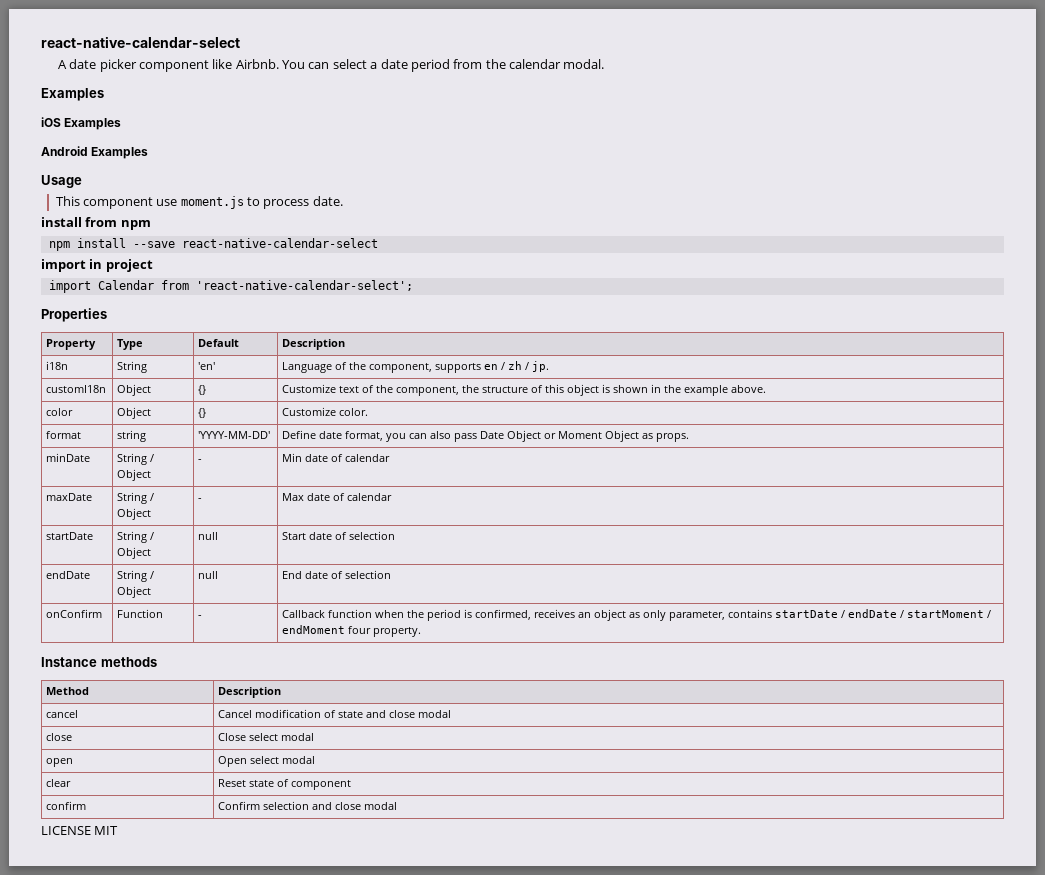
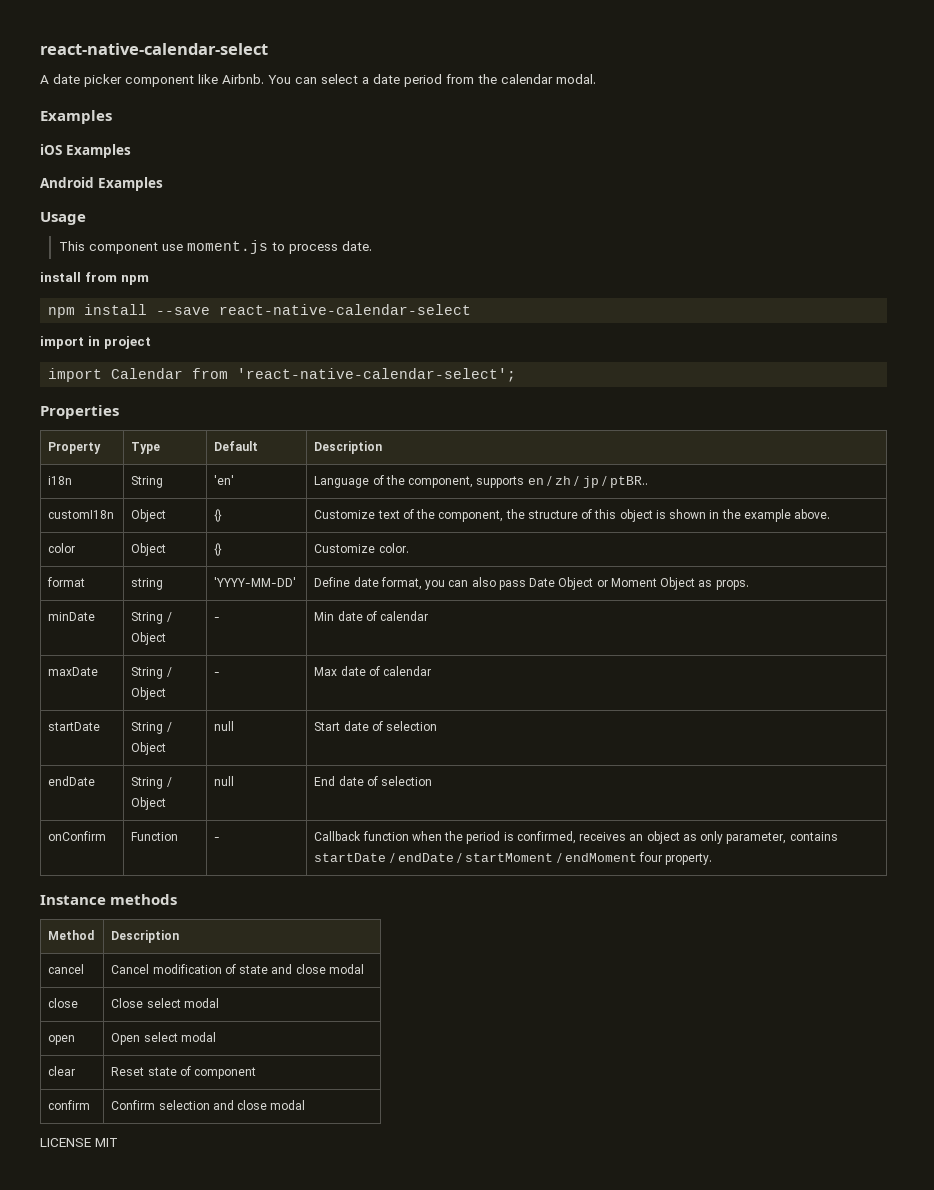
- i18n | String | 'en' | Language of the component, supports en / zh / jp.
+ i18n | String | 'en' | Language of the component, supports en / zh / jp / ptBR..

